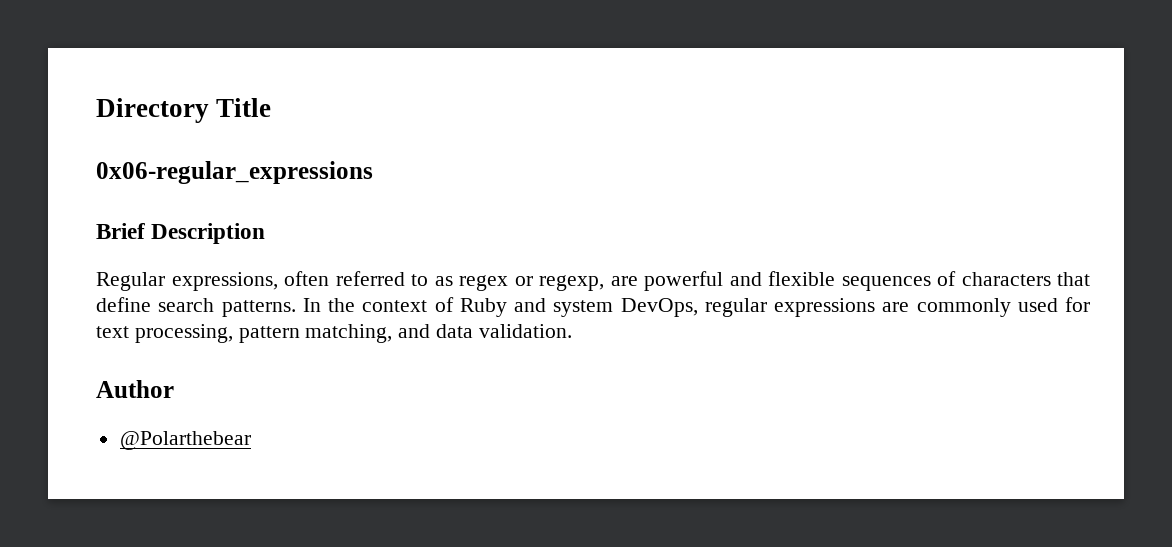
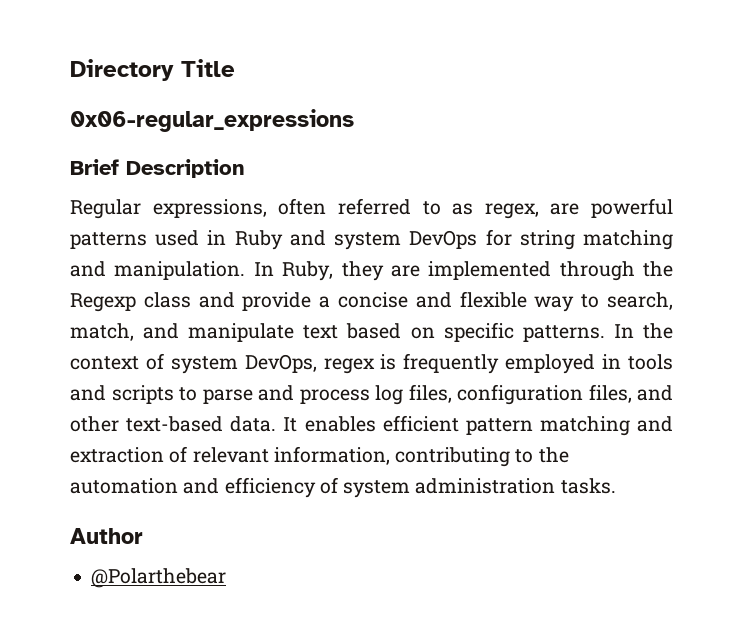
- Regular expressions, often referred to as regex or regexp, are powerful and flexible sequences of characters that define search patterns.
+ Regular expressions, often referred to as regex, are powerful patterns used in Ruby and system DevOps for string matching and manipulation. In Ruby, they are implemented through the Regexp class and provide a concise and flexible way to search, match, and manipulate text based on specific patterns.
- In the context of Ruby and system DevOps, regular expressions are commonly used for text processing, pattern matching, and data validation.
+ In the context of system DevOps, regex is frequently employed in tools and scripts to parse and process log files, configuration files, and other text-based data. It enables efficient pattern matching and extraction of relevant information, contributing to the automation and efficiency of system administration tasks.

